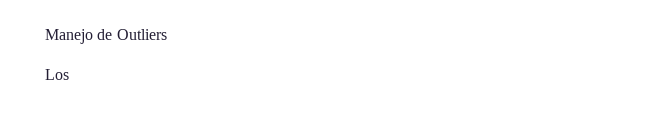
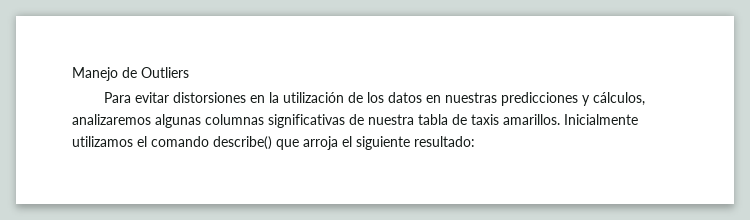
- Los
+ Para evitar distorsiones en la utilización de los datos en nuestras predicciones y cálculos, analizaremos algunas columnas significativas de nuestra tabla de taxis amarillos. Inicialmente utilizamos el comando describe() que arroja el siguiente resultado:

